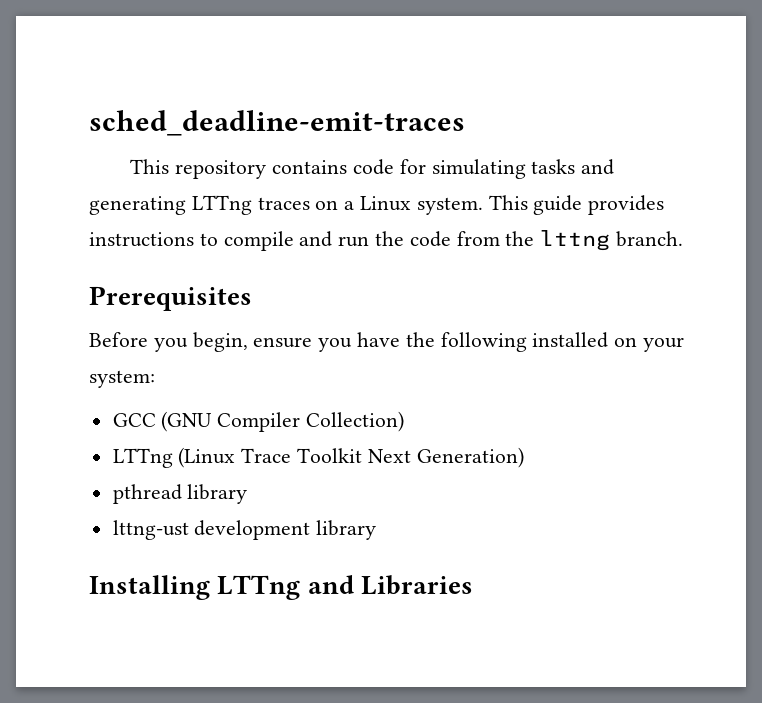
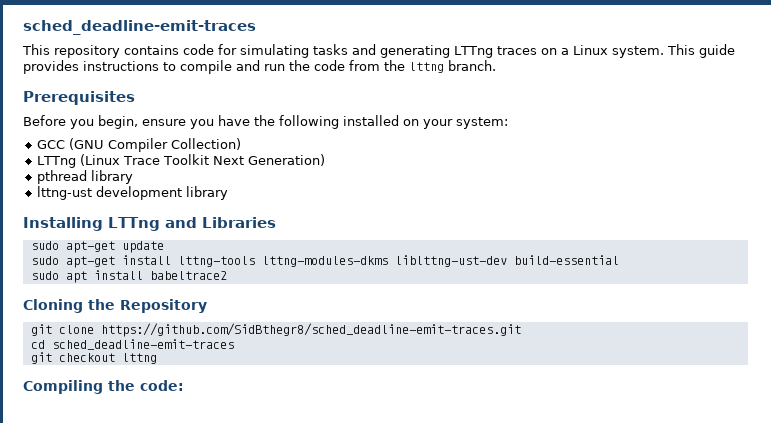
+ sudo apt-get update
+ sudo apt-get install lttng-tools lttng-modules-dkms liblttng-ust-dev build-essential
+ sudo apt install babeltrace2
+ Cloning the Repository
+ git clone https://github.com/SidBthegr8/sched_deadline-emit-traces.git
+ cd sched_deadline-emit-traces
+ git checkout lttng
+ Compiling the code:

